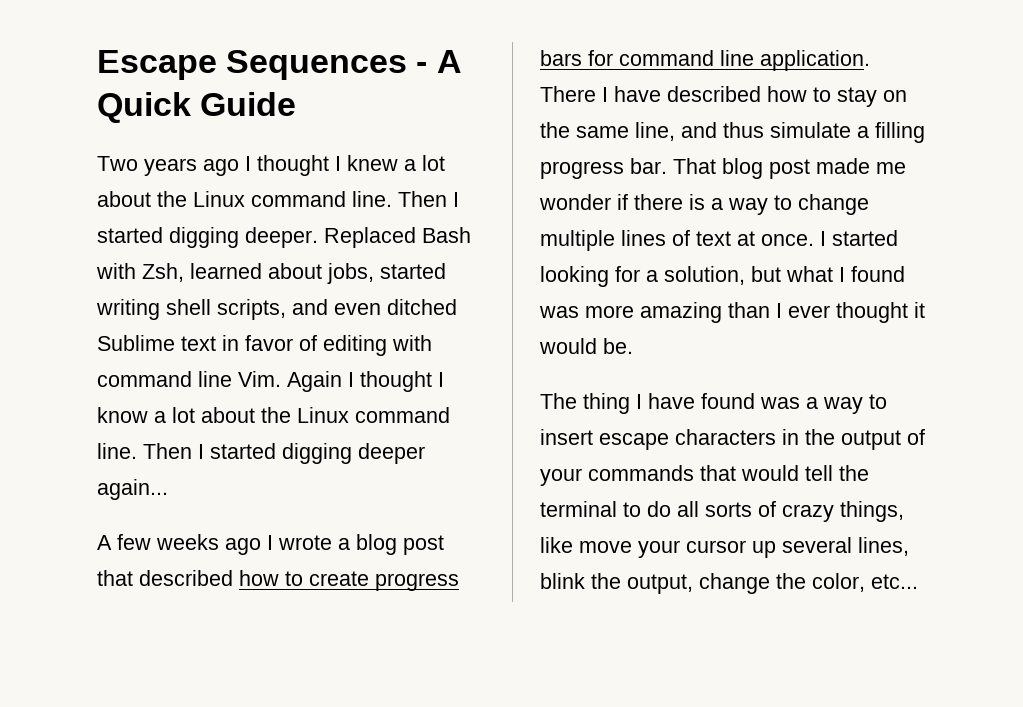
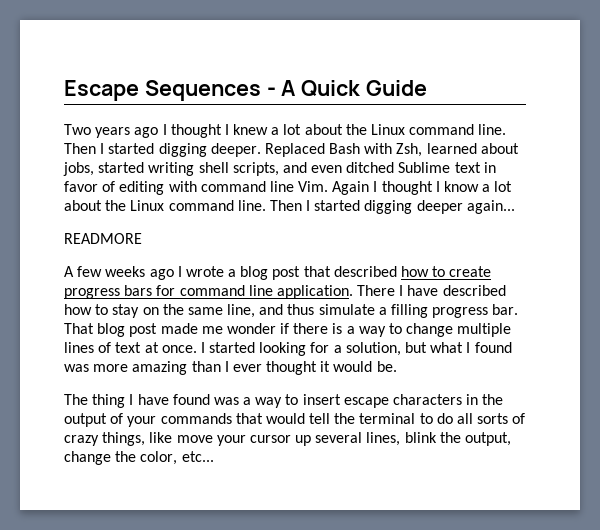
+ READMORE

